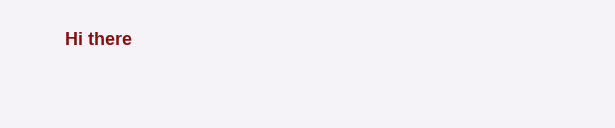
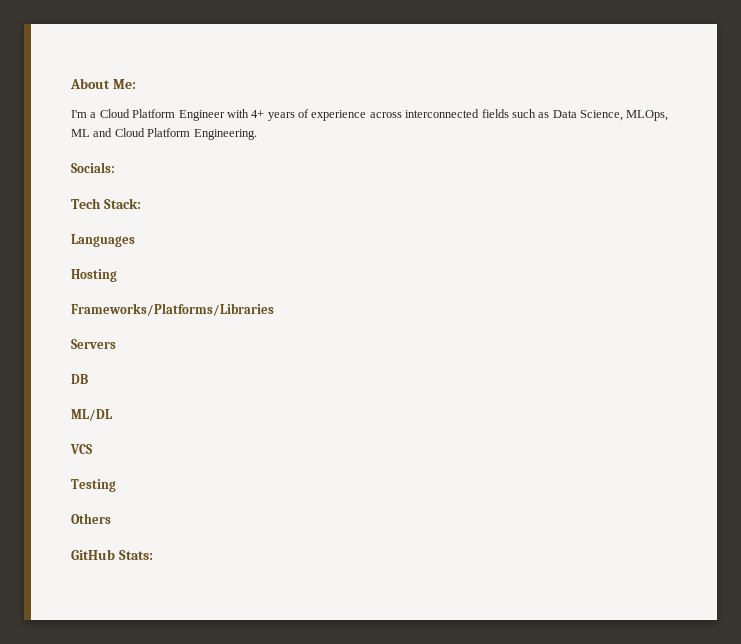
- Hi there
+ About Me:
+ I'm a Cloud Platform Engineer with 4+ years of experience across interconnected fields such as Data Science, MLOps, ML and Cloud Platform Engineering.
+ Socials:
+ Tech Stack:
+ Languages
+ Hosting
+ Frameworks/Platforms/Libraries
+ Servers
+ DB
+ ML/DL
+ VCS
+ Testing
+ Others
+ GitHub Stats:

